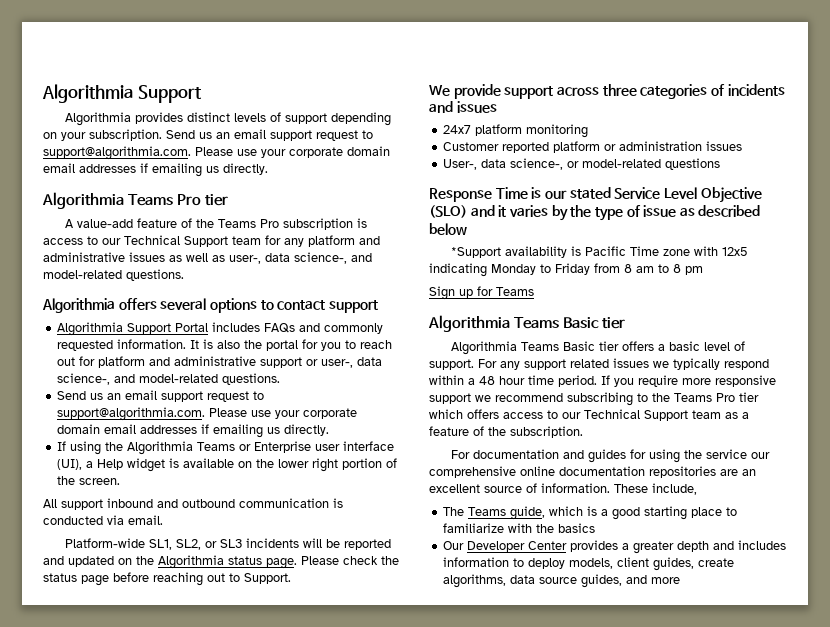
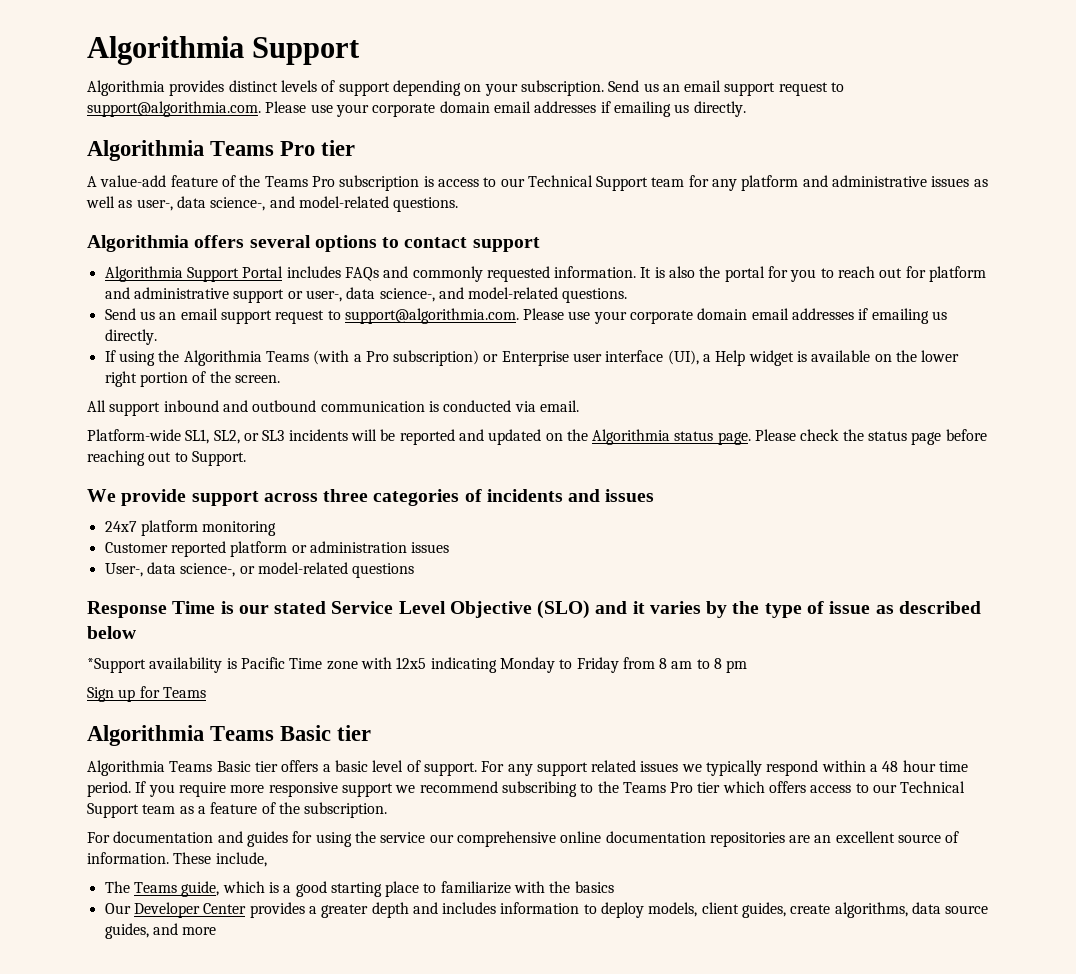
- If using the Algorithmia Teams or Enterprise user interface (UI), a Help widget is available on the lower right portion of the screen.
+ If using the Algorithmia Teams (with a Pro subscription) or Enterprise user interface (UI), a Help widget is available on the lower right portion of the screen.

